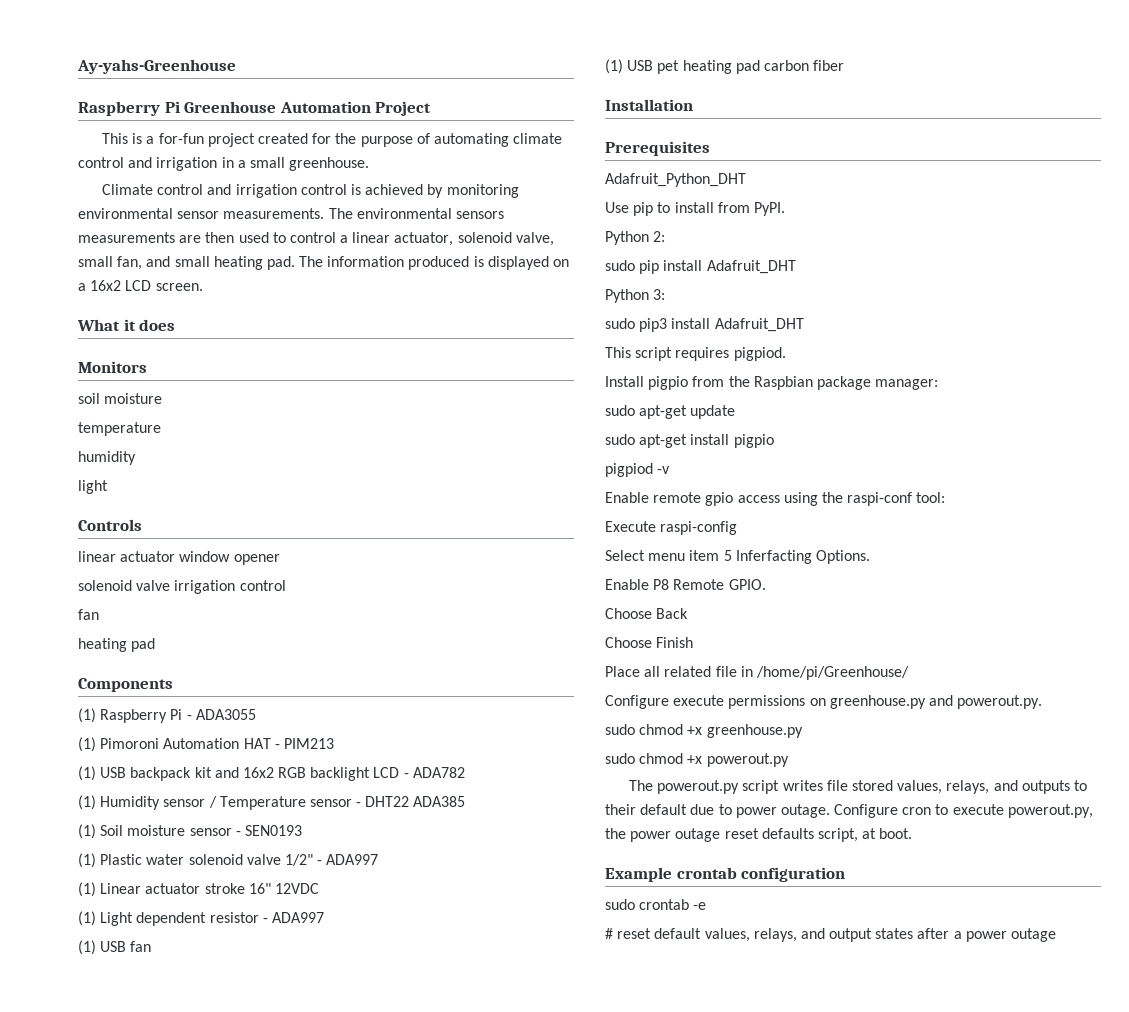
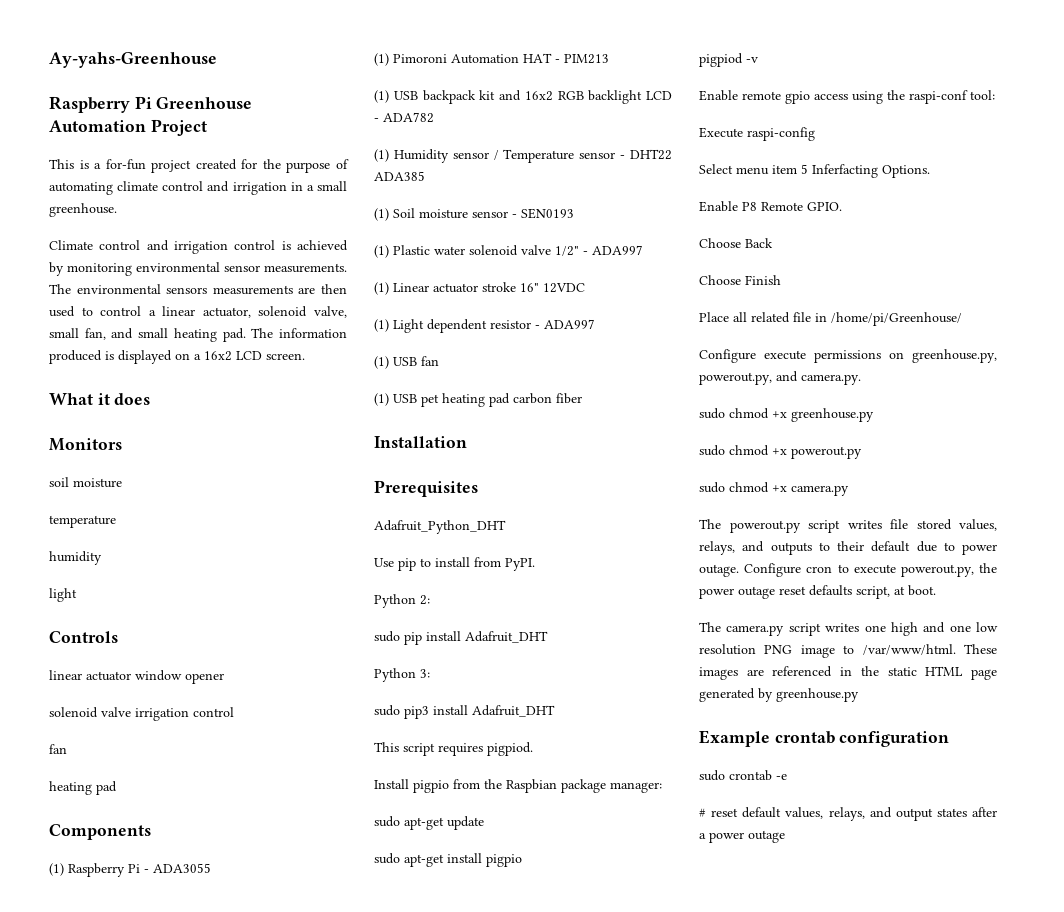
- Configure execute permissions on greenhouse.py and powerout.py.
+ Configure execute permissions on greenhouse.py, powerout.py, and camera.py.
+ sudo chmod +x camera.py
+ The camera.py script writes one high and one low resolution PNG image to /var/www/html. These images are referenced in the static HTML page generated by greenhouse.py

